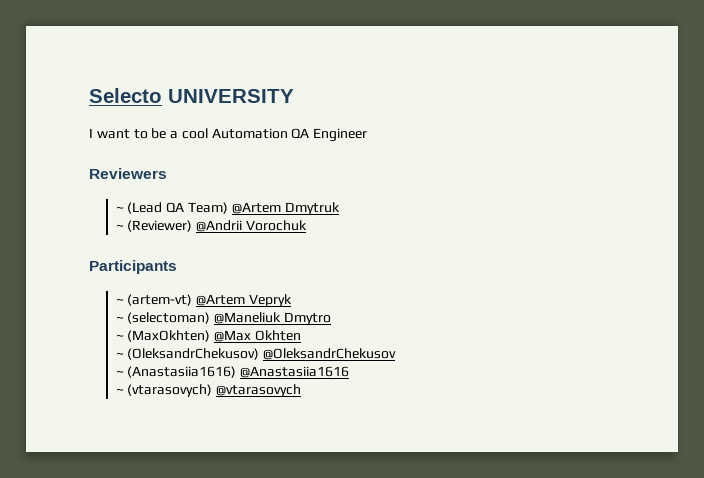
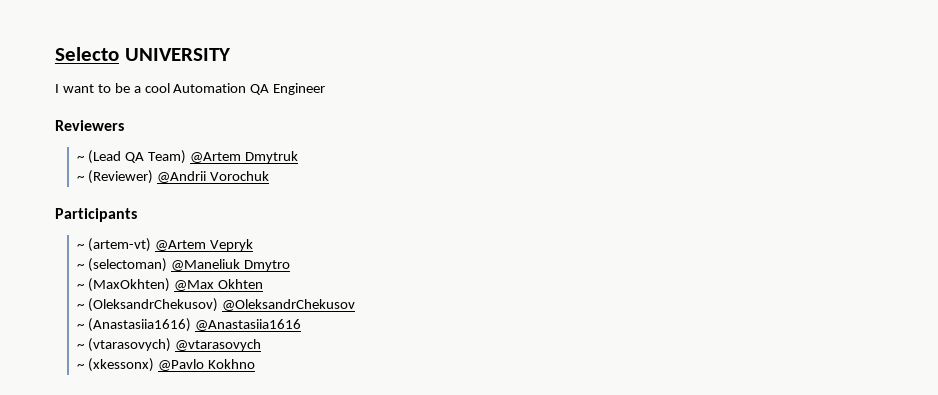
+ ~ (xkessonx) @Pavlo Kokhno

